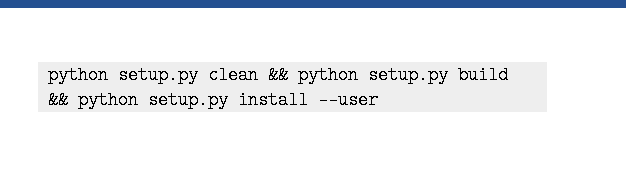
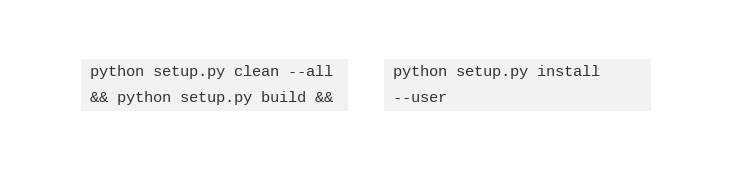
- python setup.py clean && python setup.py build && python setup.py install --user
+ python setup.py clean --all && python setup.py build && python setup.py install --user

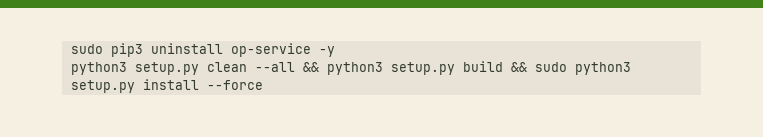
- python setup.py clean --all && python setup.py build && python setup.py install --user
+ sudo pip3 uninstall op-service -y
+ python3 setup.py clean --all && python3 setup.py build && sudo python3 setup.py install --force

